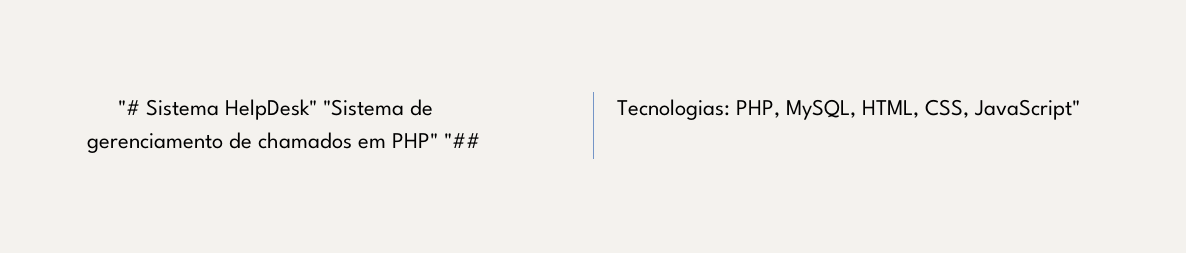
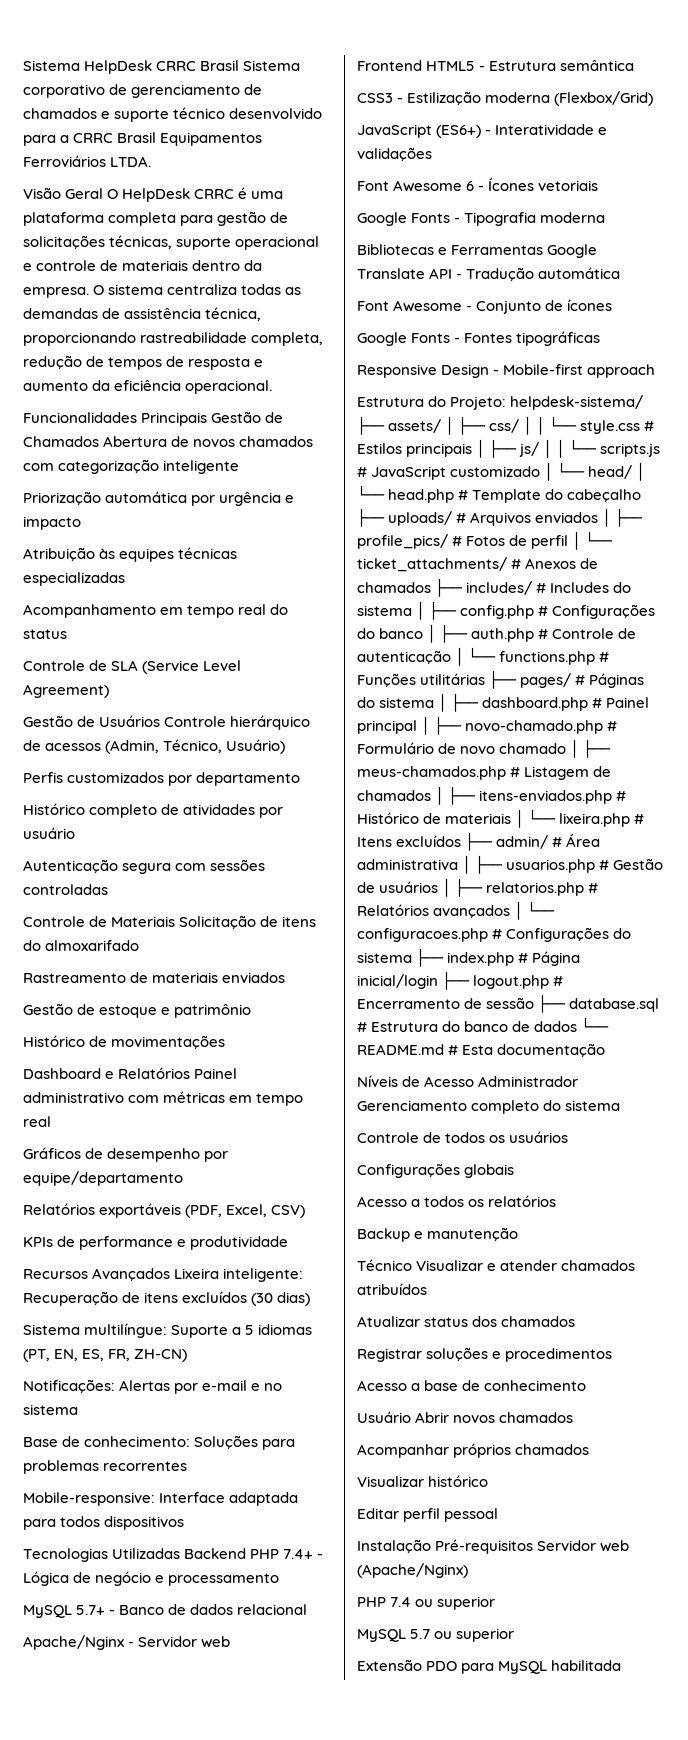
- "# Sistema HelpDesk" "Sistema de gerenciamento de chamados em PHP" "## Tecnologias: PHP, MySQL, HTML, CSS, JavaScript"
+ Sistema HelpDesk CRRC Brasil Sistema corporativo de gerenciamento de chamados e suporte técnico desenvolvido para a CRRC Brasil Equipamentos Ferroviários LTDA.
+ Visão Geral O HelpDesk CRRC é uma plataforma completa para gestão de solicitações técnicas, suporte operacional e controle de materiais dentro da empresa. O sistema centraliza todas as demandas de assistência técnica, proporcionando rastreabilidade completa, redução de tempos de resposta e aumento da eficiência operacional.
+ Funcionalidades Principais Gestão de Chamados Abertura de novos chamados com categorização inteligente
+ Priorização automática por urgência e impacto
+ Atribuição às equipes técnicas especializadas
+ Acompanhamento em tempo real do status
+ Controle de SLA (Service Level Agreement)
+ Gestão de Usuários Controle hierárquico de acessos (Admin, Técnico, Usuário)
+ Perfis customizados por departamento
+ Histórico completo de atividades por usuário
+ Autenticação segura com sessões controladas
+ Controle de Materiais Solicitação de itens do almoxarifado
+ Rastreamento de materiais enviados
+ Gestão de estoque e patrimônio
+ Histórico de movimentações
+ Dashboard e Relatórios Painel administrativo com métricas em tempo real
+ Gráficos de desempenho por equipe/departamento
+ Relatórios exportáveis (PDF, Excel, CSV)
+ KPIs de performance e produtividade
+ Recursos Avançados Lixeira inteligente: Recuperação de itens excluídos (30 dias)
+ Sistema multilíngue: Suporte a 5 idiomas (PT, EN, ES, FR, ZH-CN)
+ Notificações: Alertas por e-mail e no sistema
+ Base de conhecimento: Soluções para problemas recorrentes
+ Mobile-responsive: Interface adaptada para todos dispositivos
+ Tecnologias Utilizadas Backend PHP 7.4+ - Lógica de negócio e processamento
+ MySQL 5.7+ - Banco de dados relacional
+ Apache/Nginx - Servidor web
+ Frontend HTML5 - Estrutura semântica
+ CSS3 - Estilização moderna (Flexbox/Grid)
+ JavaScript (ES6+) - Interatividade e validações
+ Font Awesome 6 - Ícones vetoriais
+ Google Fonts - Tipografia moderna
+ Bibliotecas e Ferramentas Google Translate API - Tradução automática
+ Font Awesome - Conjunto de ícones
+ Google Fonts - Fontes tipográficas
+ Responsive Design - Mobile-first approach
+ Estrutura do Projeto: helpdesk-sistema/ ├── assets/ │ ├── css/ │ │ └── style.css # Estilos principais │ ├── js/ │ │ └── scripts.js # JavaScript customizado │ └── head/ │ └── head.php # Template do cabeçalho ├── uploads/ # Arquivos enviados │ ├── profile_pics/ # Fotos de perfil │ └── ticket_attachments/ # Anexos de chamados ├── includes/ # Includes do sistema │ ├── config.php # Configurações do banco │ ├── auth.php # Controle de autenticação │ └── functions.php # Funções utilitárias ├── pages/ # Páginas do sistema │ ├── dashboard.php # Painel principal │ ├── novo-chamado.php # Formulário de novo chamado │ ├── meus-chamados.php # Listagem de chamados │ ├── itens-enviados.php # Histórico de materiais │ └── lixeira.php # Itens excluídos ├── admin/ # Área administrativa │ ├── usuarios.php # Gestão de usuários │ ├── relatorios.php # Relatórios avançados │ └── configuracoes.php # Configurações do sistema ├── index.php # Página inicial/login ├── logout.php # Encerramento de sessão ├── database.sql # Estrutura do banco de dados └── README.md # Esta documentação
+ Níveis de Acesso Administrador Gerenciamento completo do sistema
+ Controle de todos os usuários
+ Configurações globais
+ Acesso a todos os relatórios
+ Backup e manutenção
+ Técnico Visualizar e atender chamados atribuídos
+ Atualizar status dos chamados
+ Registrar soluções e procedimentos
+ Acesso a base de conhecimento
+ Usuário Abrir novos chamados
+ Acompanhar próprios chamados
+ Visualizar histórico
+ Editar perfil pessoal
+ Instalação Pré-requisitos Servidor web (Apache/Nginx)
+ PHP 7.4 ou superior
+ MySQL 5.7 ou superior
+ Extensão PDO para MySQL habilitada

